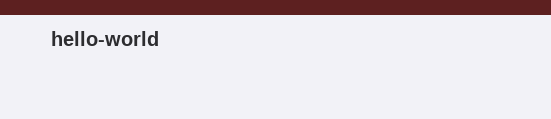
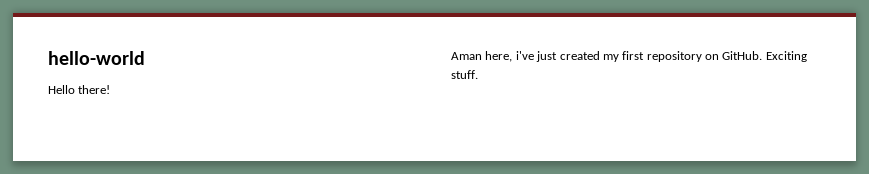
+ Hello there!
+ Aman here, i've just created my first repository on GitHub. Exciting stuff.

